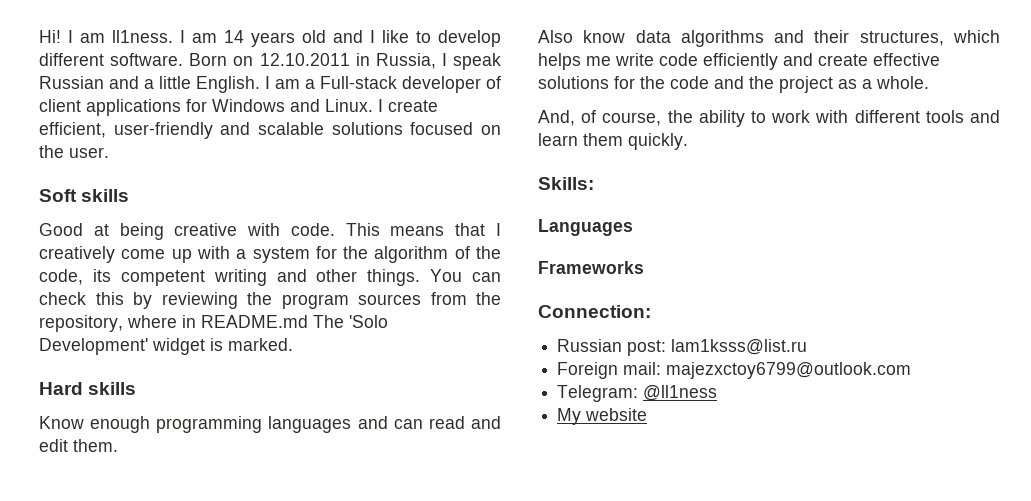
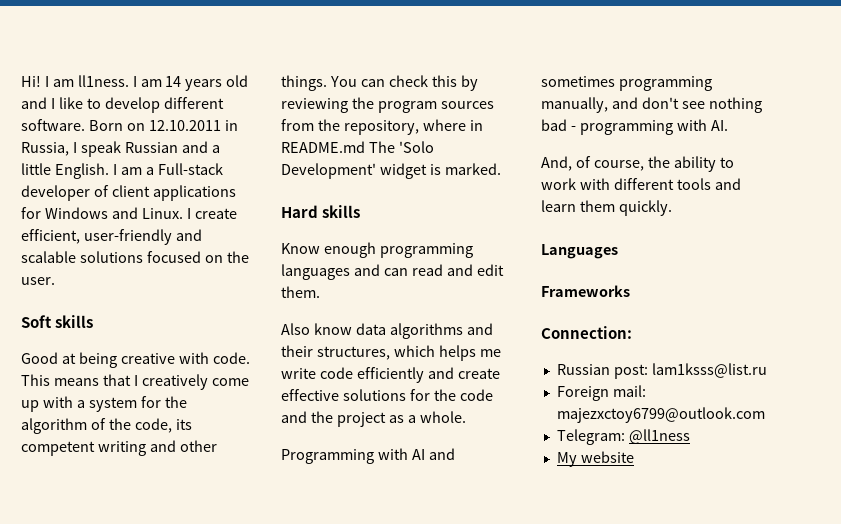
+ Programming with AI and sometimes programming manually, and don't see nothing bad - programming with AI.
- Skills:

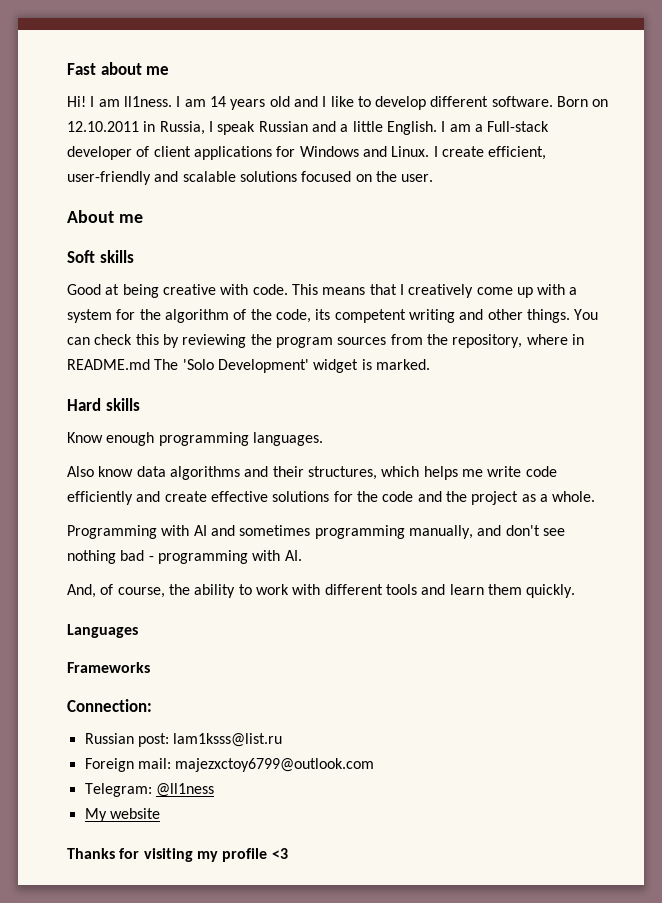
+ Fast about me
+ About me
- Know enough programming languages and can read and edit them.
+ Know enough programming languages.
+ Thanks for visiting my profile <3

